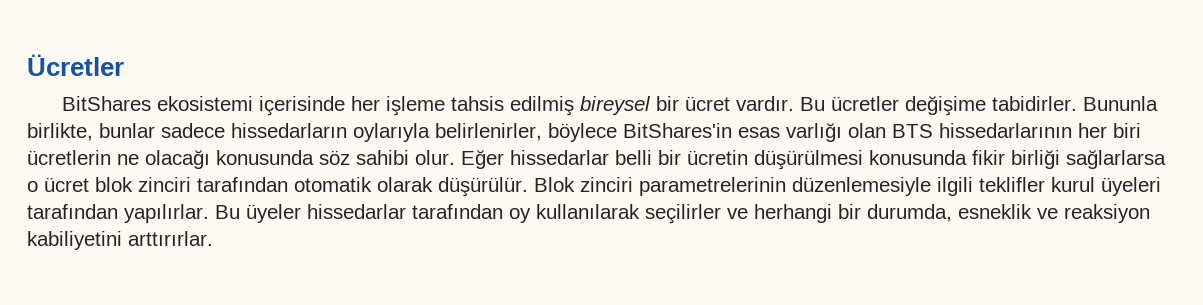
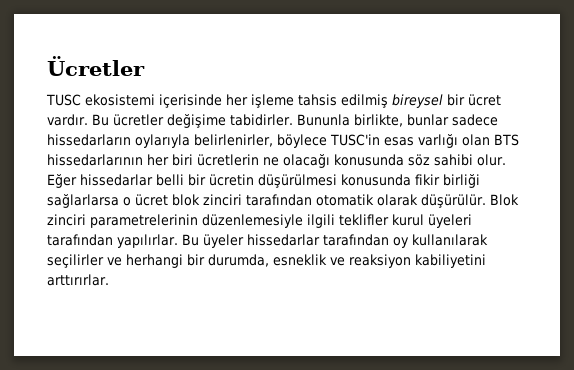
- BitShares ekosistemi içerisinde her işleme tahsis edilmiş bireysel bir ücret vardır.
+ TUSC ekosistemi içerisinde her işleme tahsis edilmiş bireysel bir ücret vardır.
- Bununla birlikte, bunlar sadece hissedarların oylarıyla belirlenirler, böylece BitShares'in esas varlığı olan BTS hissedarlarının her biri ücretlerin ne olacağı konusunda söz sahibi olur.
+ Bununla birlikte, bunlar sadece hissedarların oylarıyla belirlenirler, böylece TUSC'in esas varlığı olan BTS hissedarlarının her biri ücretlerin ne olacağı konusunda söz sahibi olur.

